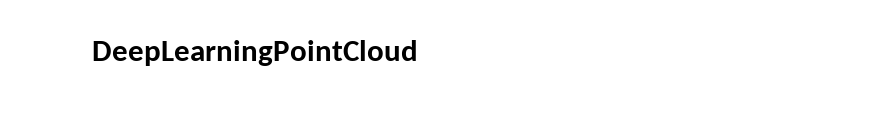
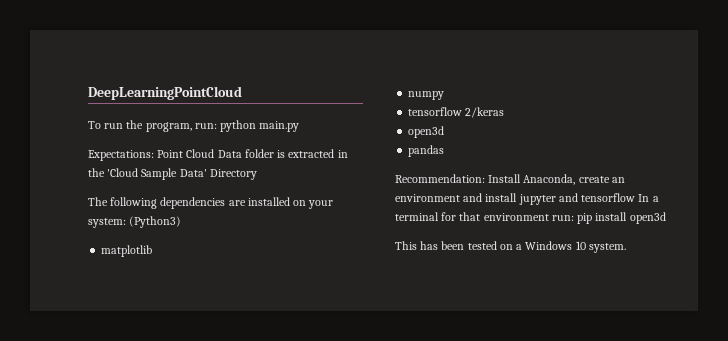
+ To run the program, run: python main.py
+ Expectations: Point Cloud Data folder is extracted in the 'Cloud Sample Data' Directory
+ The following dependencies are installed on your system: (Python3)
+ matplotlib
+ numpy
+ tensorflow 2/keras
+ open3d
+ pandas
+ Recommendation: Install Anaconda, create an environment and install jupyter and tensorflow In a terminal for that environment run: pip install open3d
+ This has been tested on a Windows 10 system.

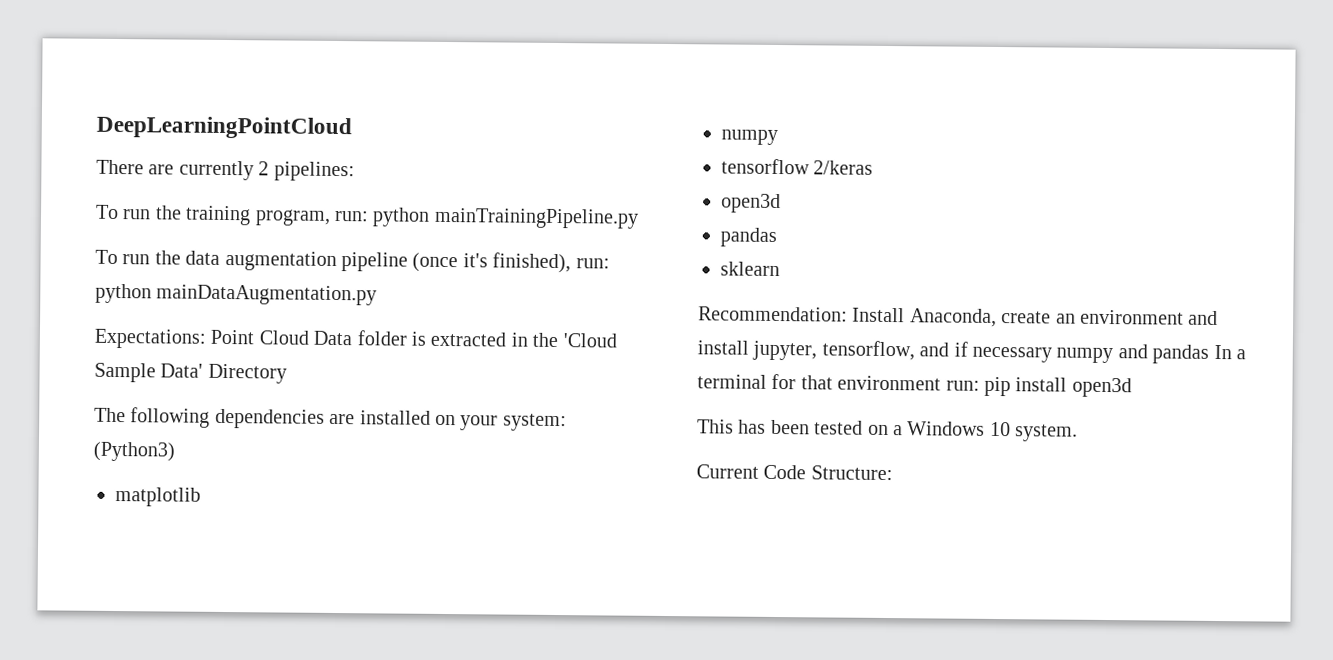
- To run the program, run: python main.py
+ There are currently 2 pipelines:
+ To run the training program, run: python mainTrainingPipeline.py
+ To run the data augmentation pipeline (once it's finished), run: python mainDataAugmentation.py
+ sklearn
- Recommendation: Install Anaconda, create an environment and install jupyter and tensorflow In a terminal for that environment run: pip install open3d
+ Recommendation: Install Anaconda, create an environment and install jupyter, tensorflow, and if necessary numpy and pandas In a terminal for that environment run: pip install open3d
+ Current Code Structure:

